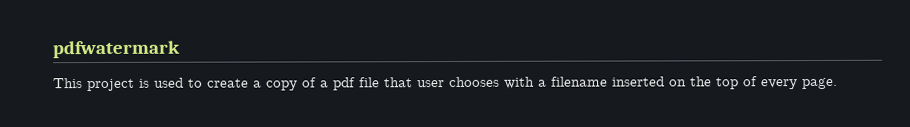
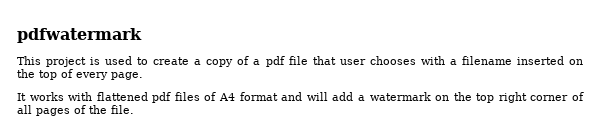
+ It works with flattened pdf files of A4 format and will add a watermark on the top right corner of all pages of the file.

